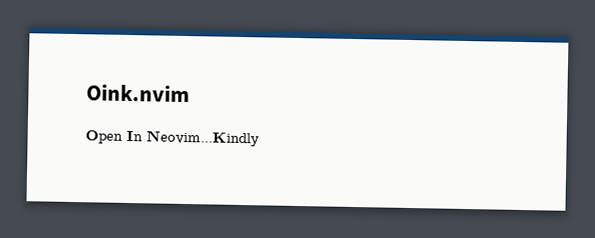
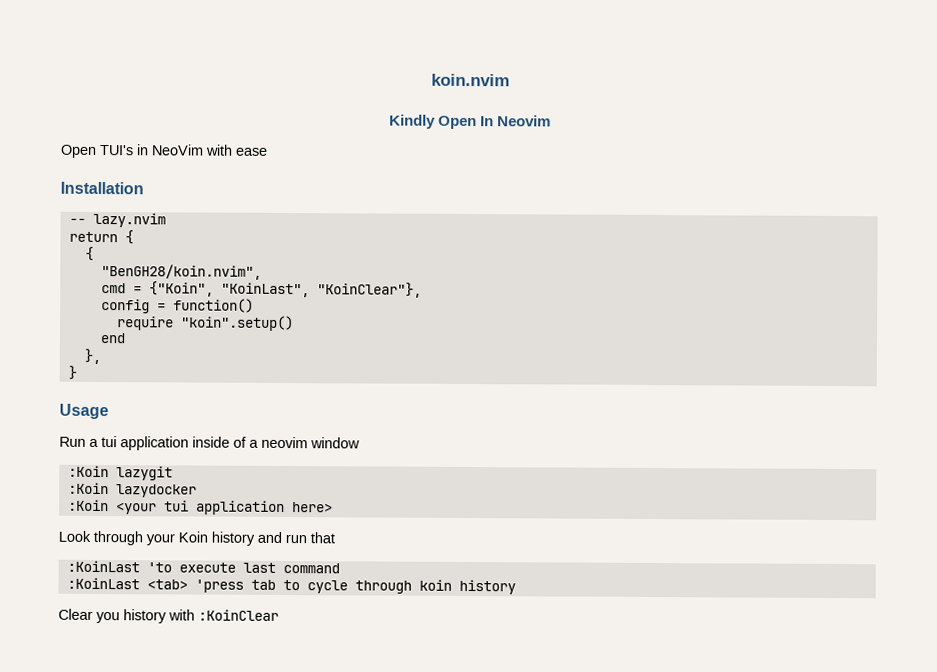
- Oink.nvim
- Open In Neovim...Kindly
+ koin.nvim
+ Kindly Open In Neovim
+ Open TUI's in NeoVim with ease
+ Installation
+ -- lazy.nvim
+ return {
+ {
+ "BenGH28/koin.nvim",
+ cmd = {"Koin", "KoinLast", "KoinClear"},
+ config = function()
+ require "koin".setup()
+ end
+ },
+ }
+ Usage
+ Run a tui application inside of a neovim window
+ :Koin lazygit
+ :Koin lazydocker
+ :Koin <your tui application here>
+ Look through your Koin history and run that
+ :KoinLast 'to execute last command
+ :KoinLast <tab> 'press tab to cycle through koin history
+ Clear you history with :KoinClear

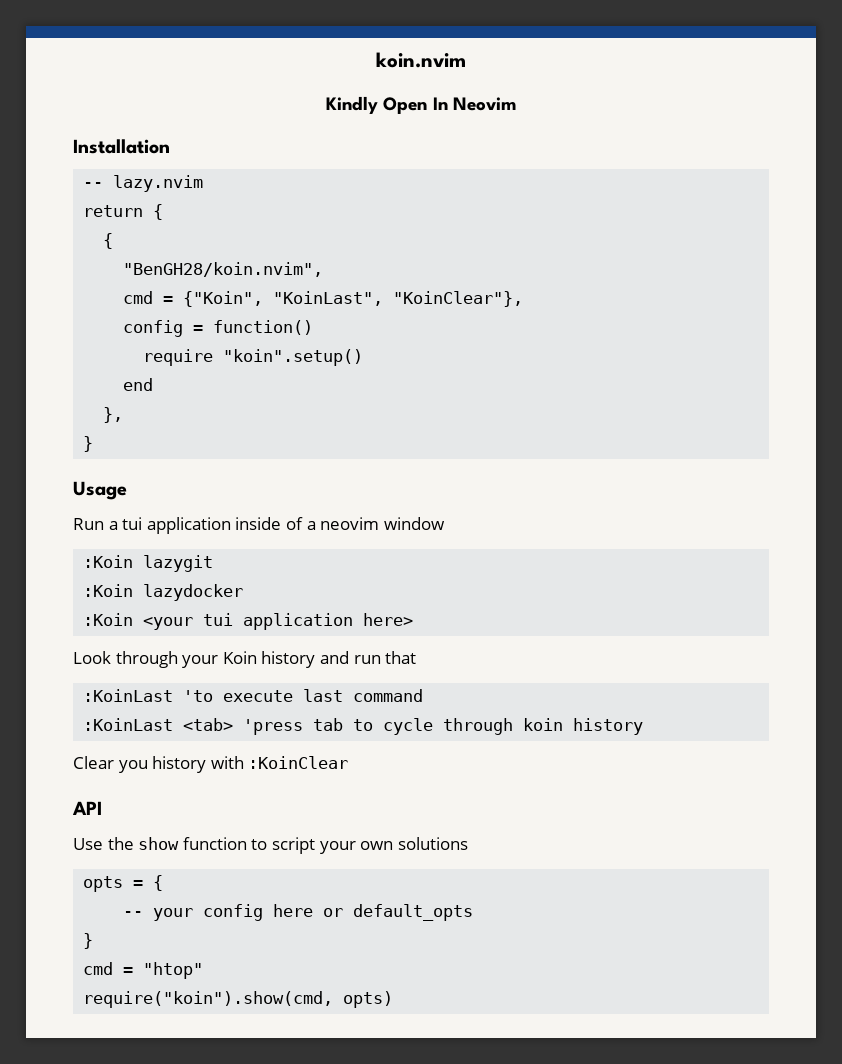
- Open TUI's in NeoVim with ease
+ API
+ Use the show function to script your own solutions
+ opts = {
+ -- your config here or default_opts
+ }
+ cmd = "htop"
+ require("koin").show(cmd, opts)

